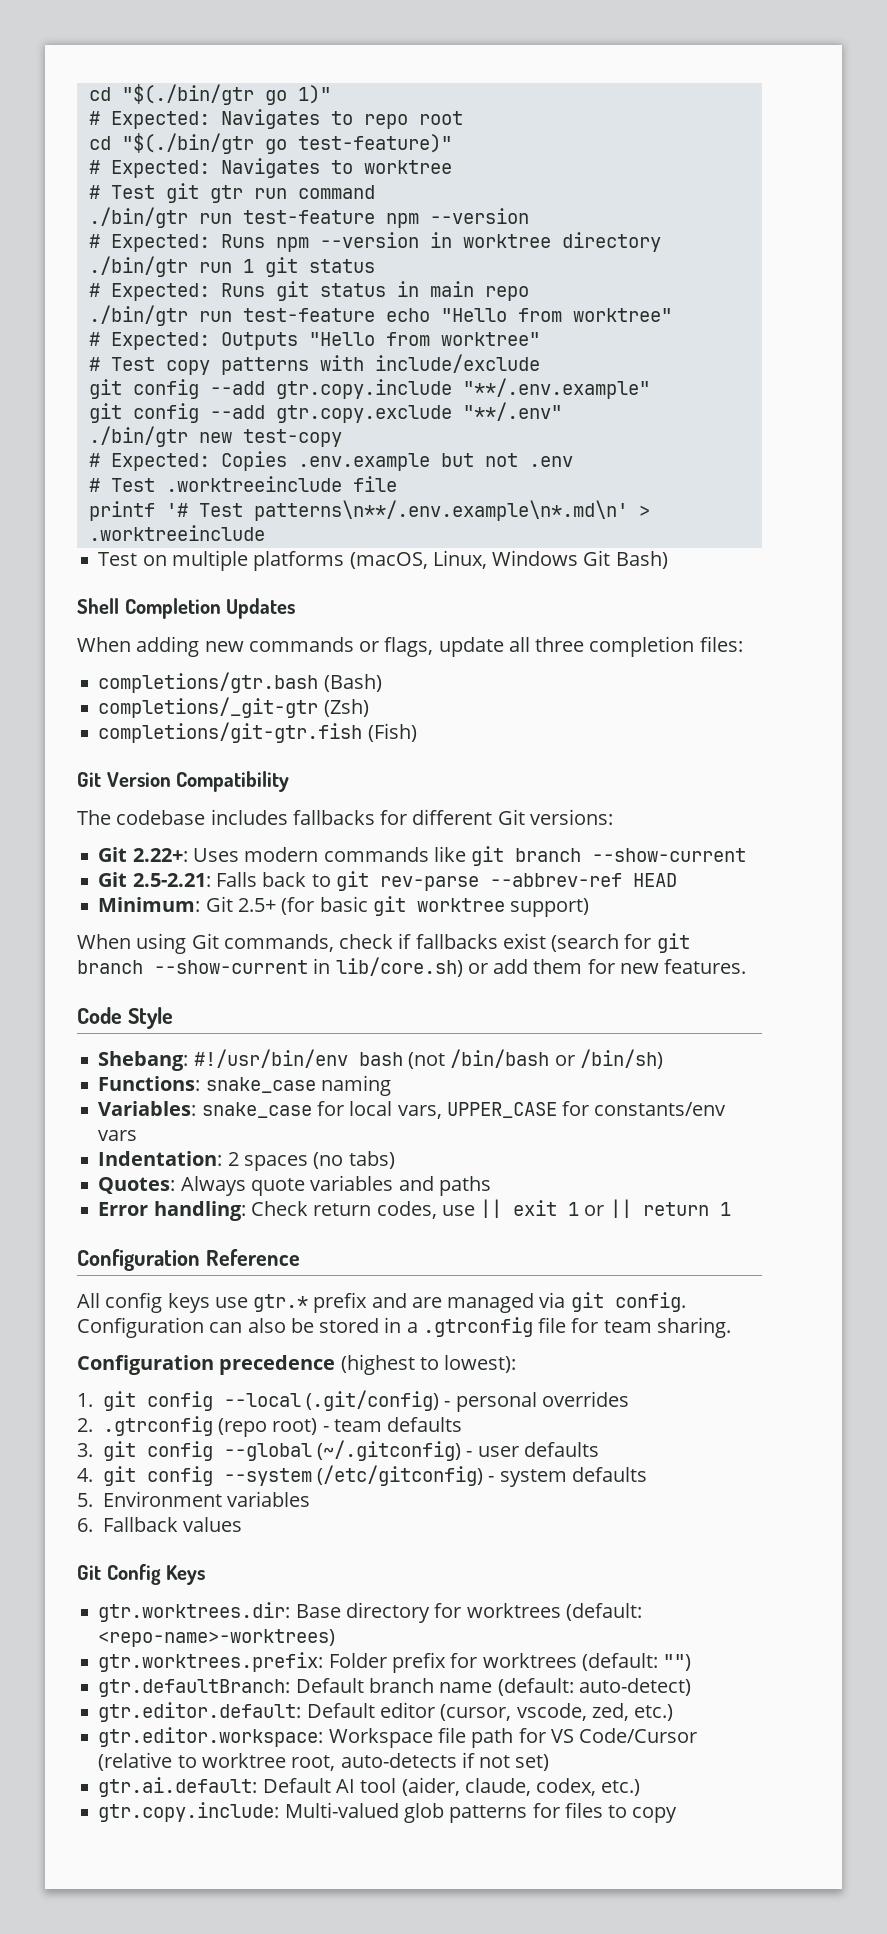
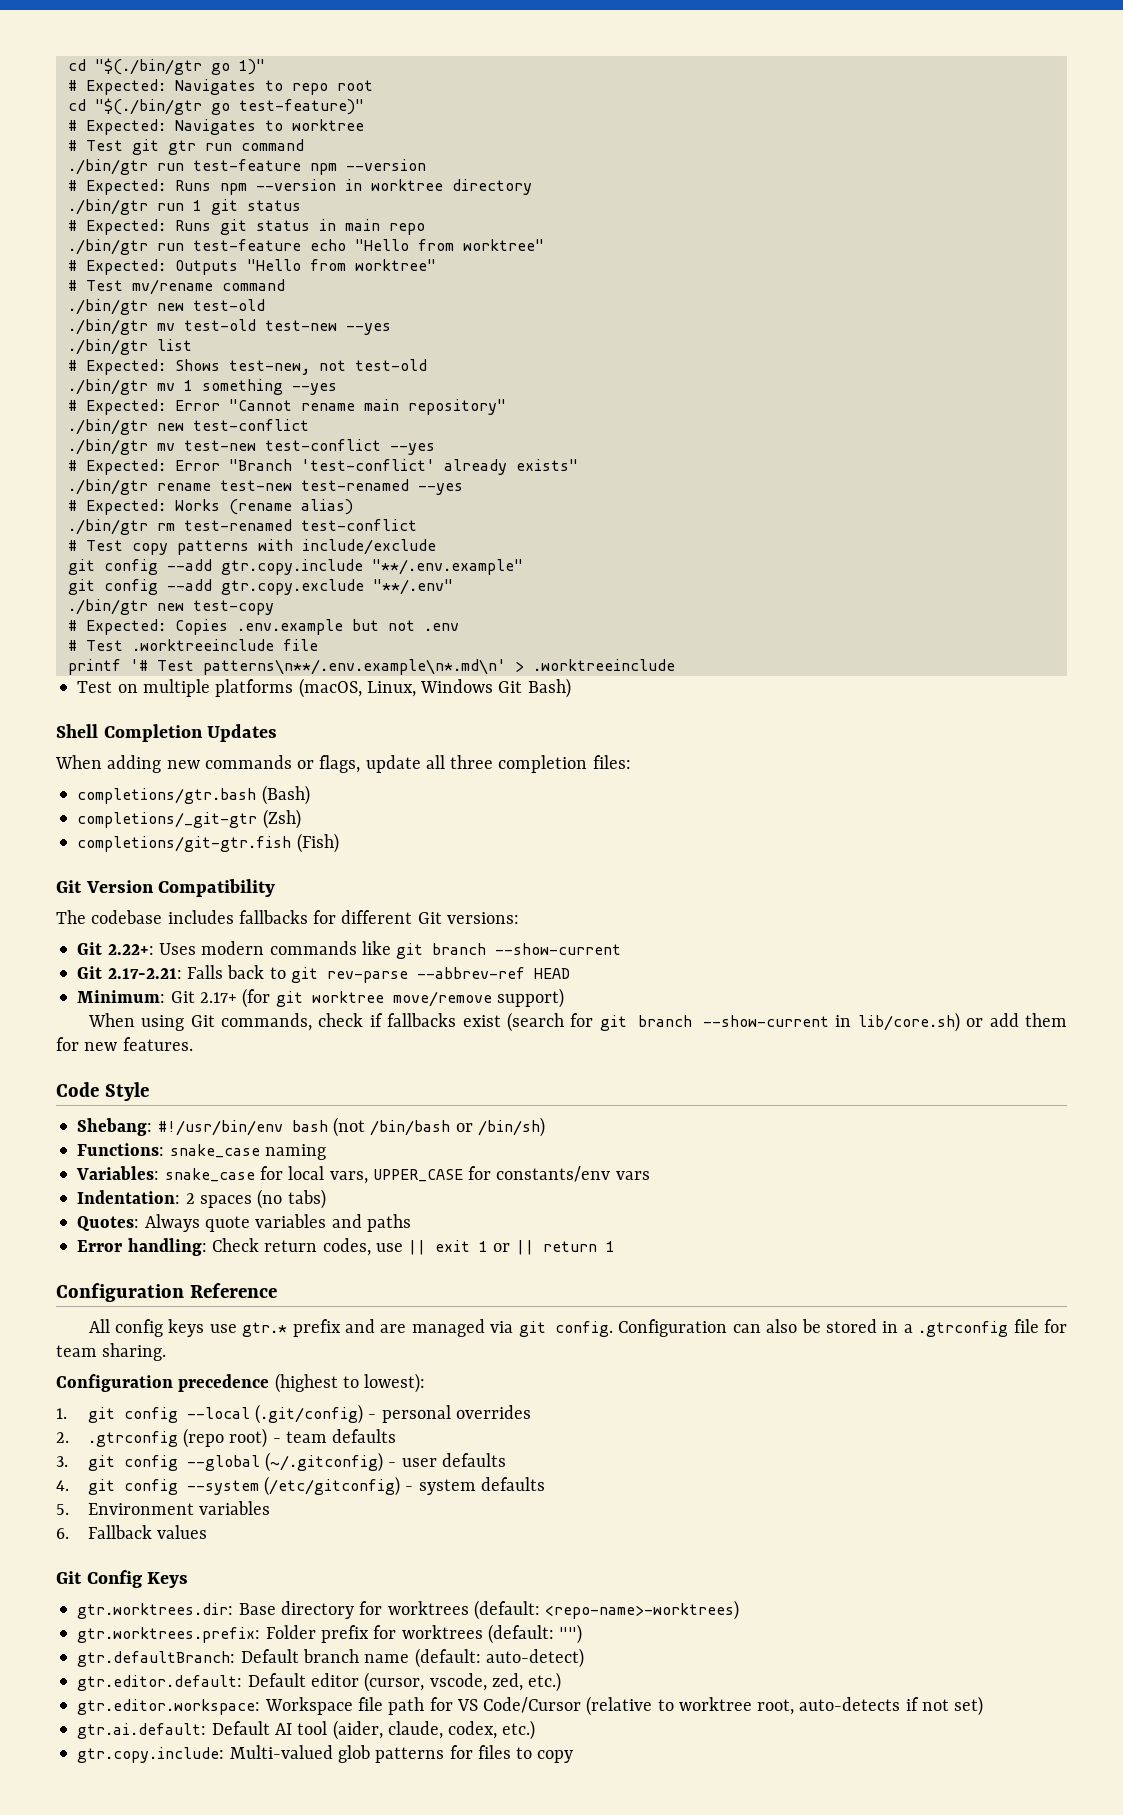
+ # Test mv/rename command
+ ./bin/gtr new test-old
+ ./bin/gtr mv test-old test-new --yes
+ ./bin/gtr list
+ # Expected: Shows test-new, not test-old
+ ./bin/gtr mv 1 something --yes
+ # Expected: Error "Cannot rename main repository"
+ ./bin/gtr new test-conflict
+ ./bin/gtr mv test-new test-conflict --yes
+ # Expected: Error "Branch 'test-conflict' already exists"
+ ./bin/gtr rename test-new test-renamed --yes
+ # Expected: Works (rename alias)
+ ./bin/gtr rm test-renamed test-conflict
- Git 2.5-2.21: Falls back to git rev-parse --abbrev-ref HEAD
+ Git 2.17-2.21: Falls back to git rev-parse --abbrev-ref HEAD
- Minimum: Git 2.5+ (for basic git worktree support)
+ Minimum: Git 2.17+ (for git worktree move/remove support)

